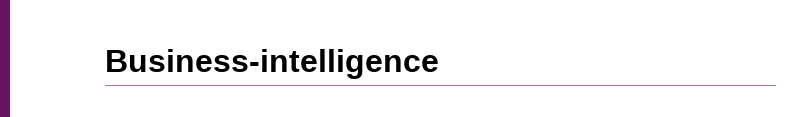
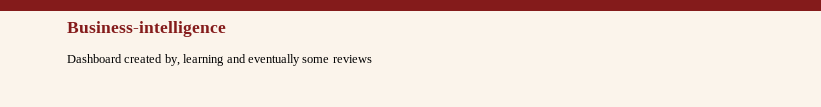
+ Dashboard created by, learning and eventually some reviews

